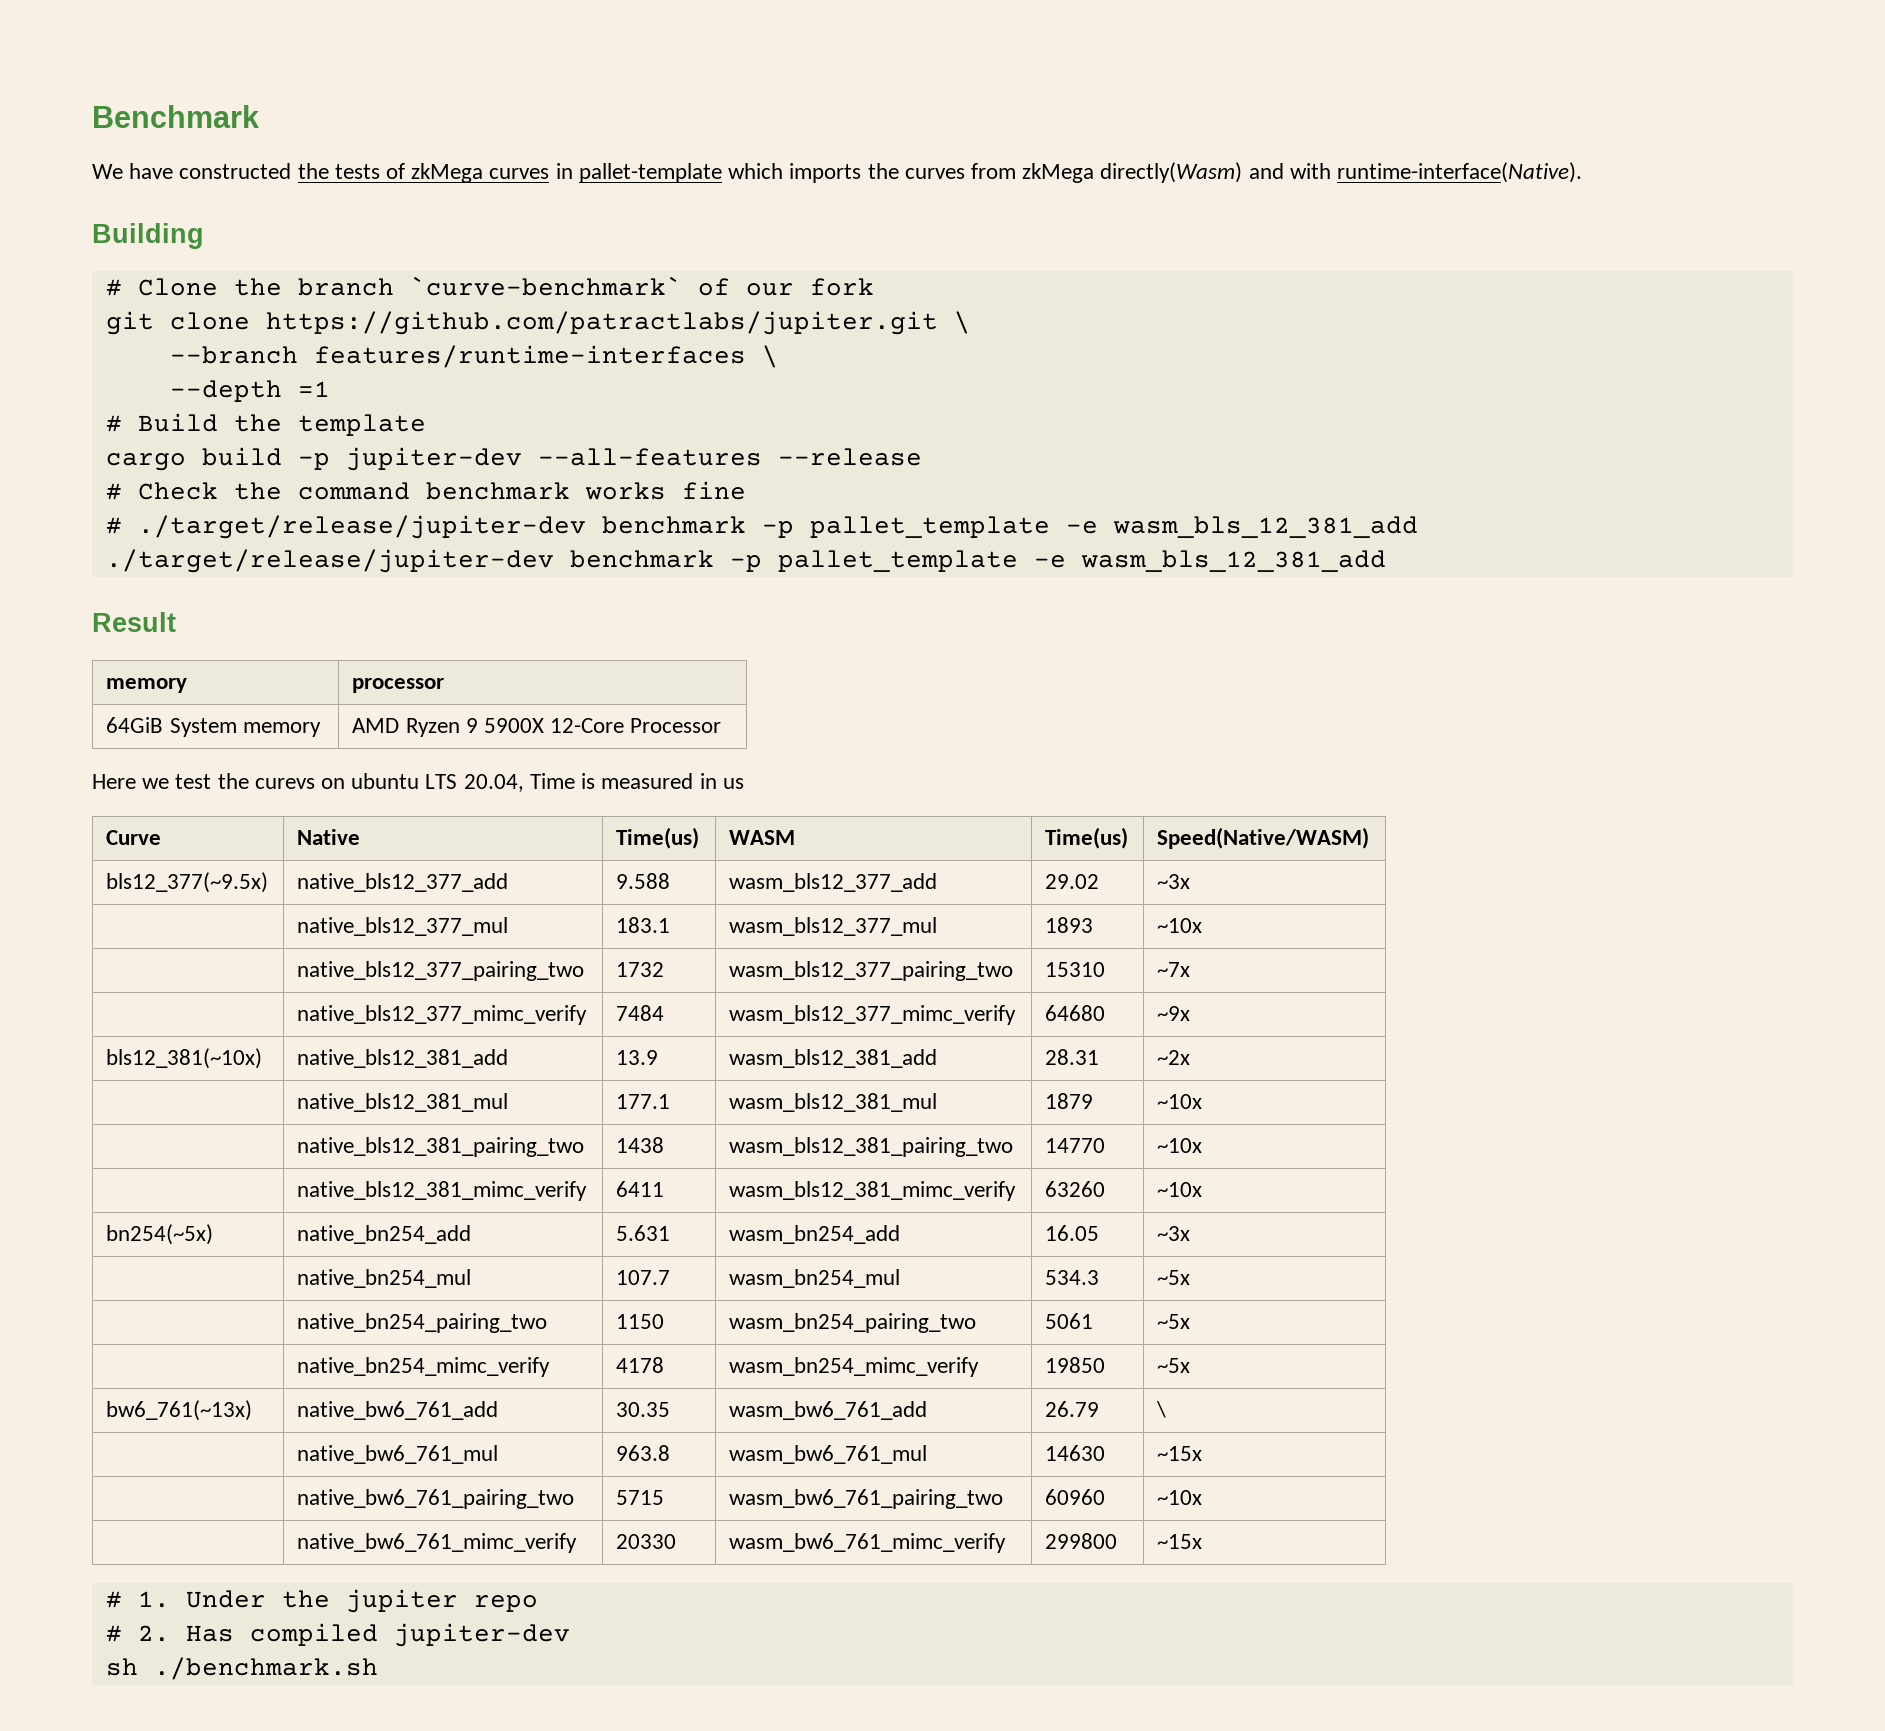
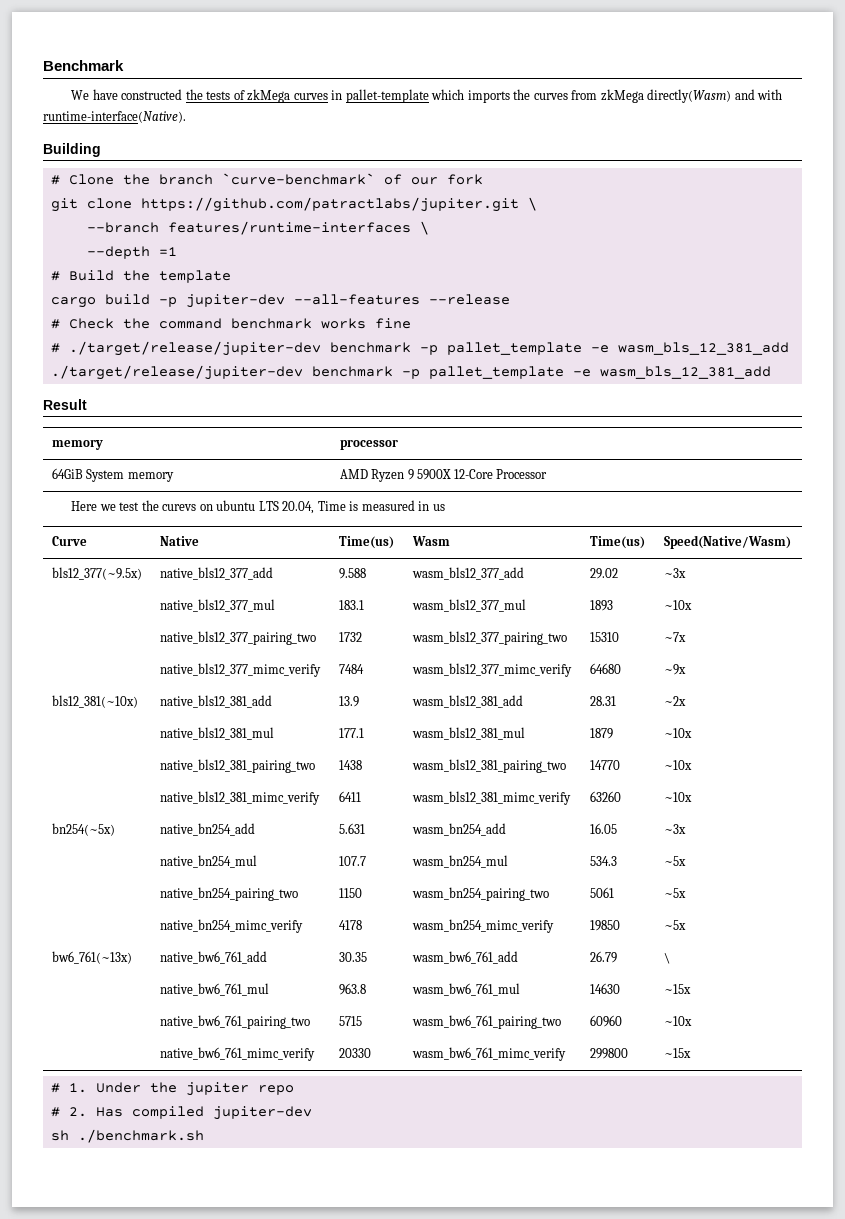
- Curve | Native | Time(us) | WASM | Time(us) | Speed(Native/WASM)
+ Curve | Native | Time(us) | Wasm | Time(us) | Speed(Native/Wasm)

